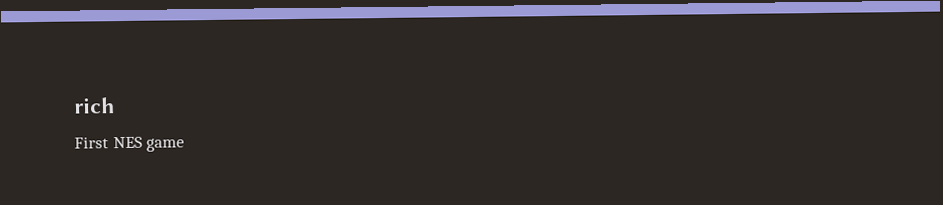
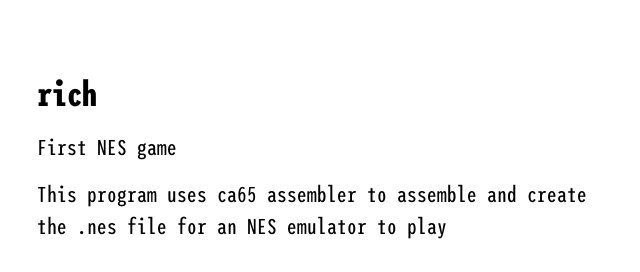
+ This program uses ca65 assembler to assemble and create the .nes file for an NES emulator to play

